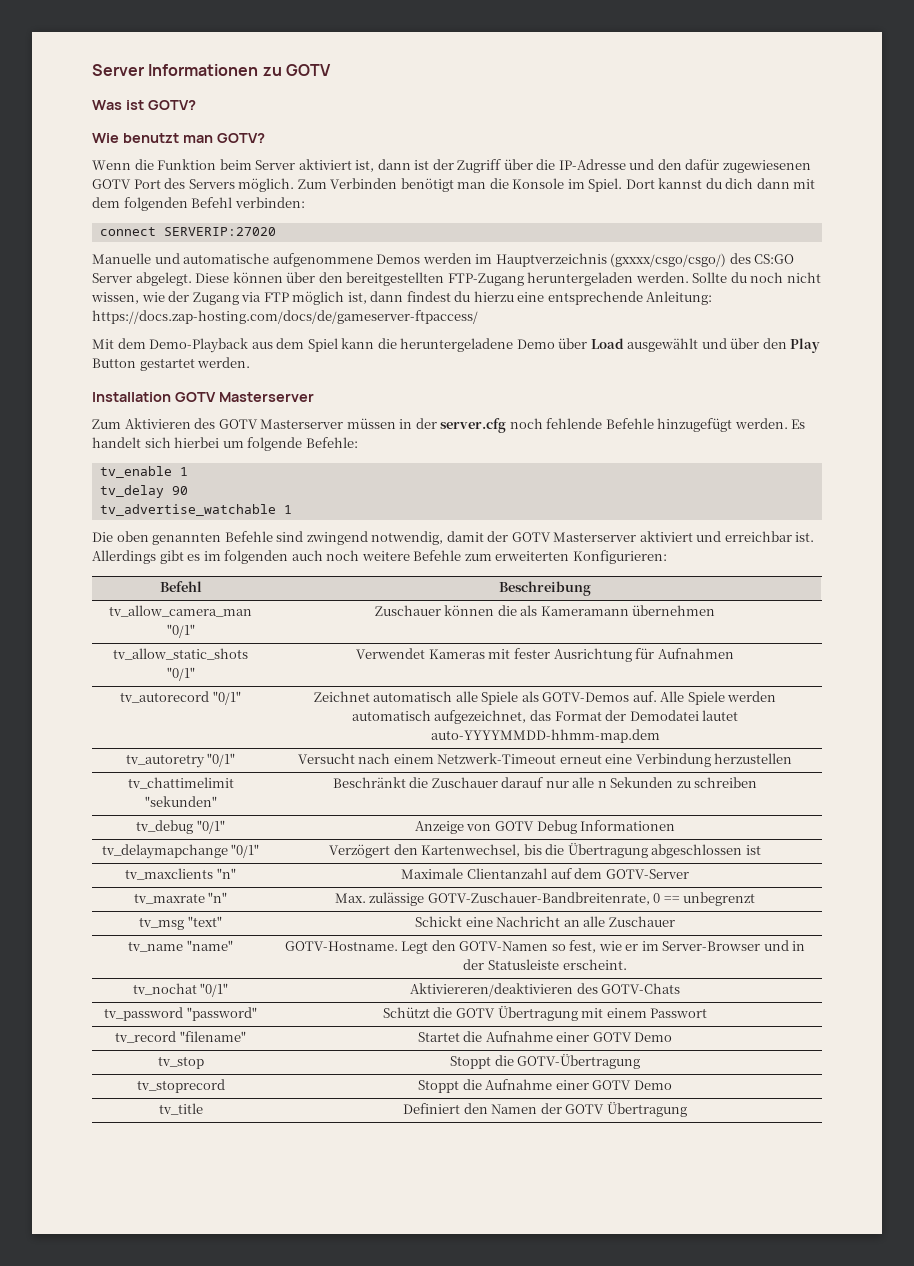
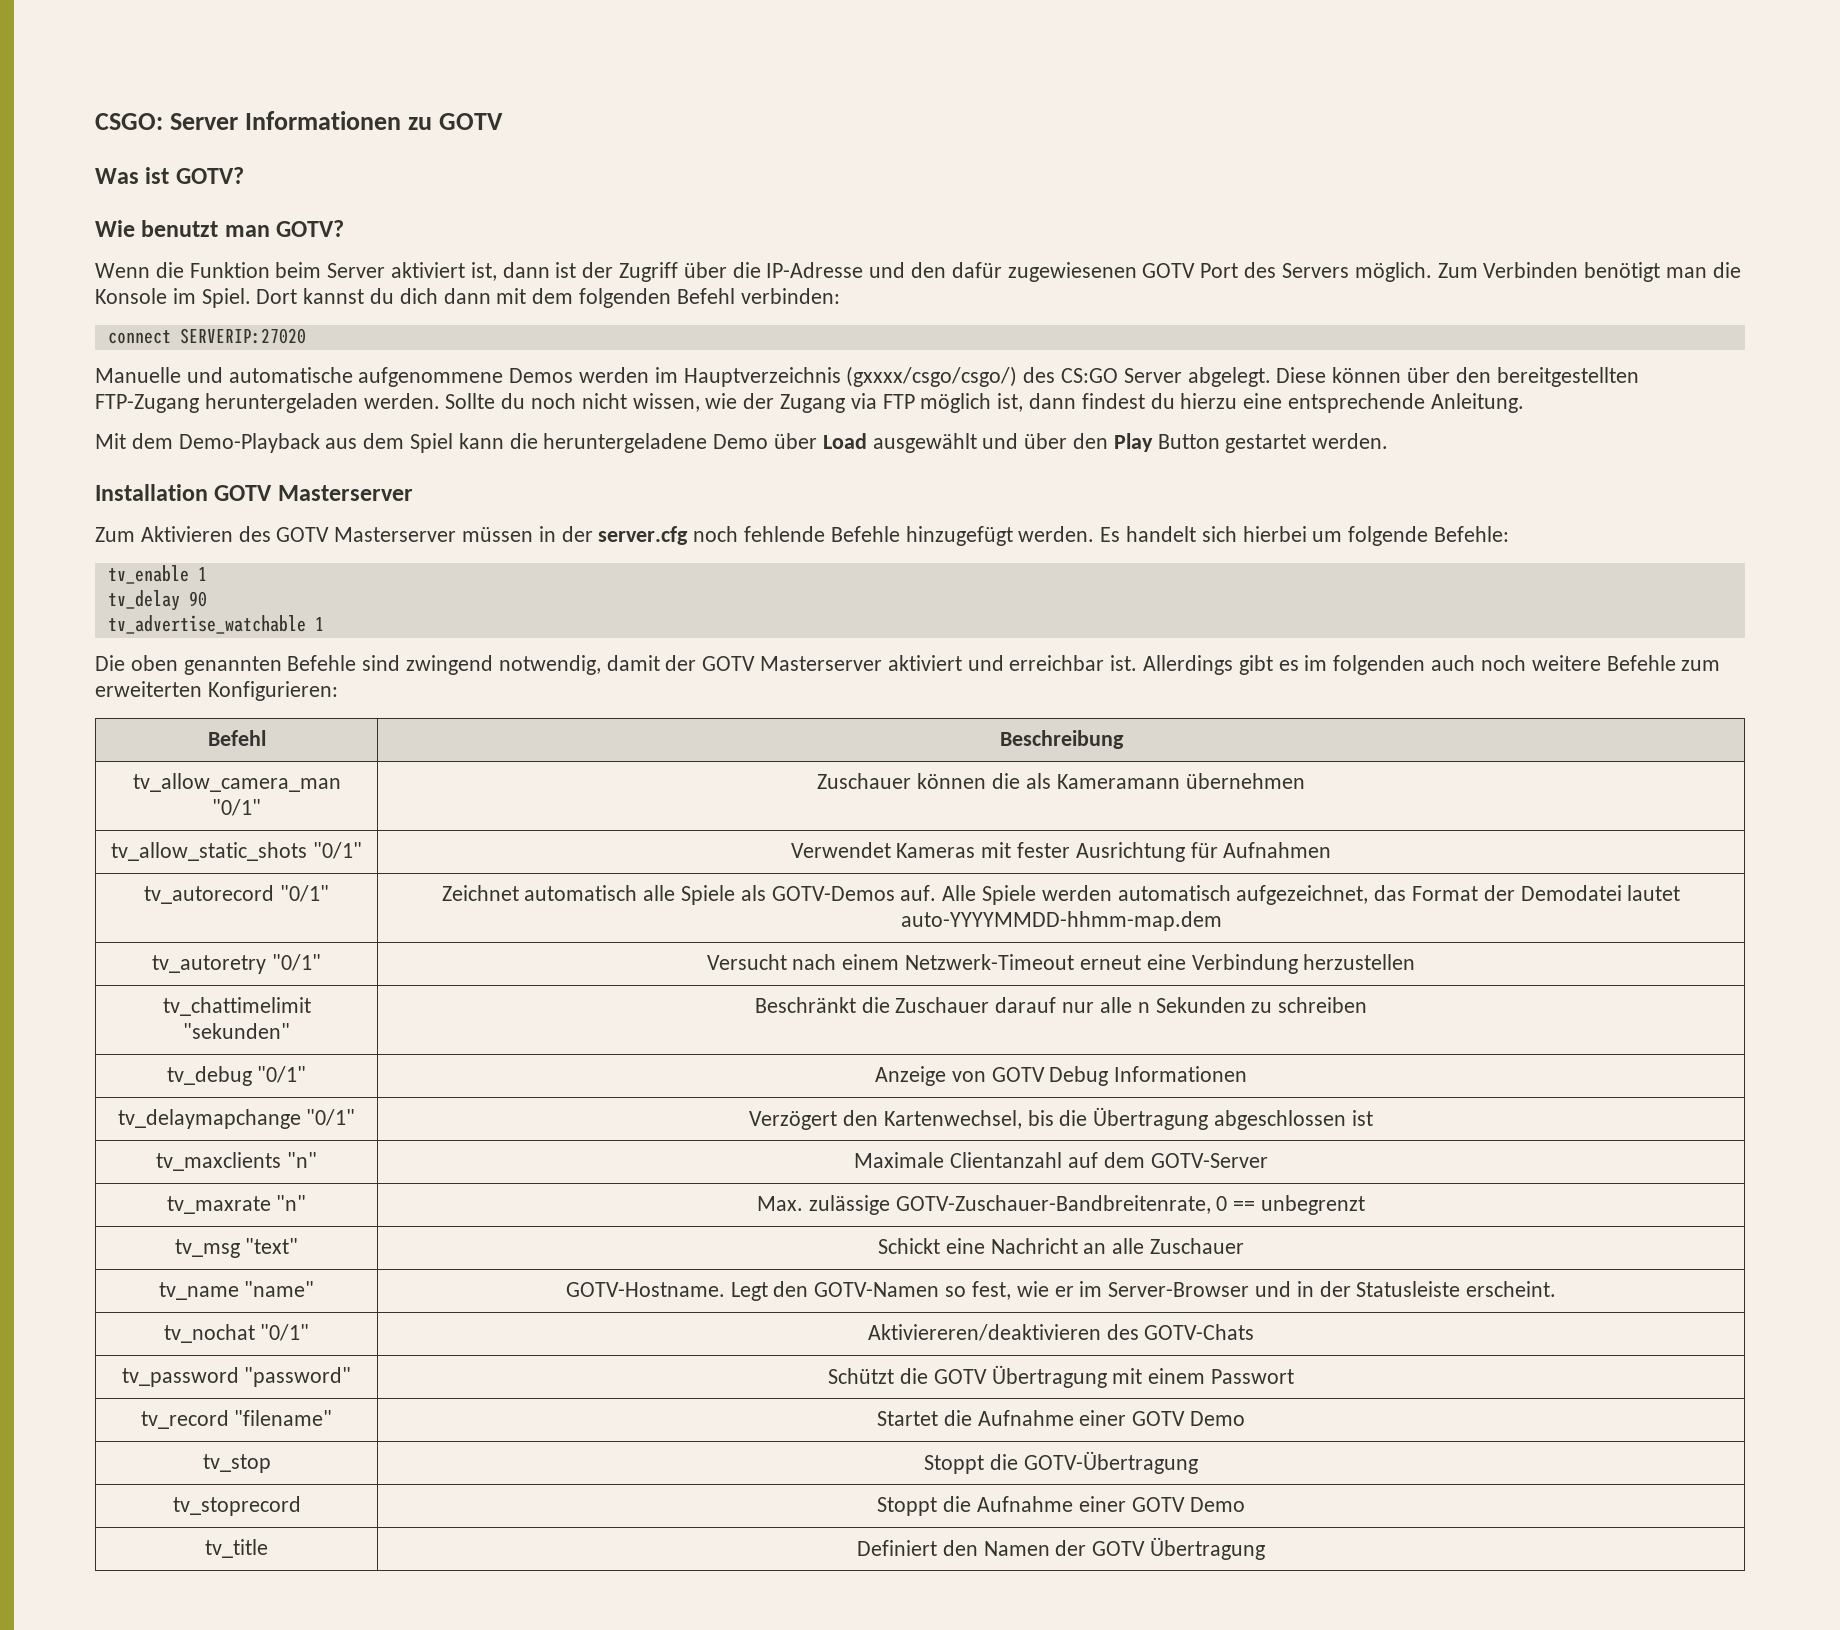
- Server Informationen zu GOTV
+ CSGO: Server Informationen zu GOTV
- Sollte du noch nicht wissen, wie der Zugang via FTP möglich ist, dann findest du hierzu eine entsprechende Anleitung: https://docs.zap-hosting.com/docs/de/gameserver-ftpaccess/
+ Sollte du noch nicht wissen, wie der Zugang via FTP möglich ist, dann findest du hierzu eine entsprechende Anleitung.

